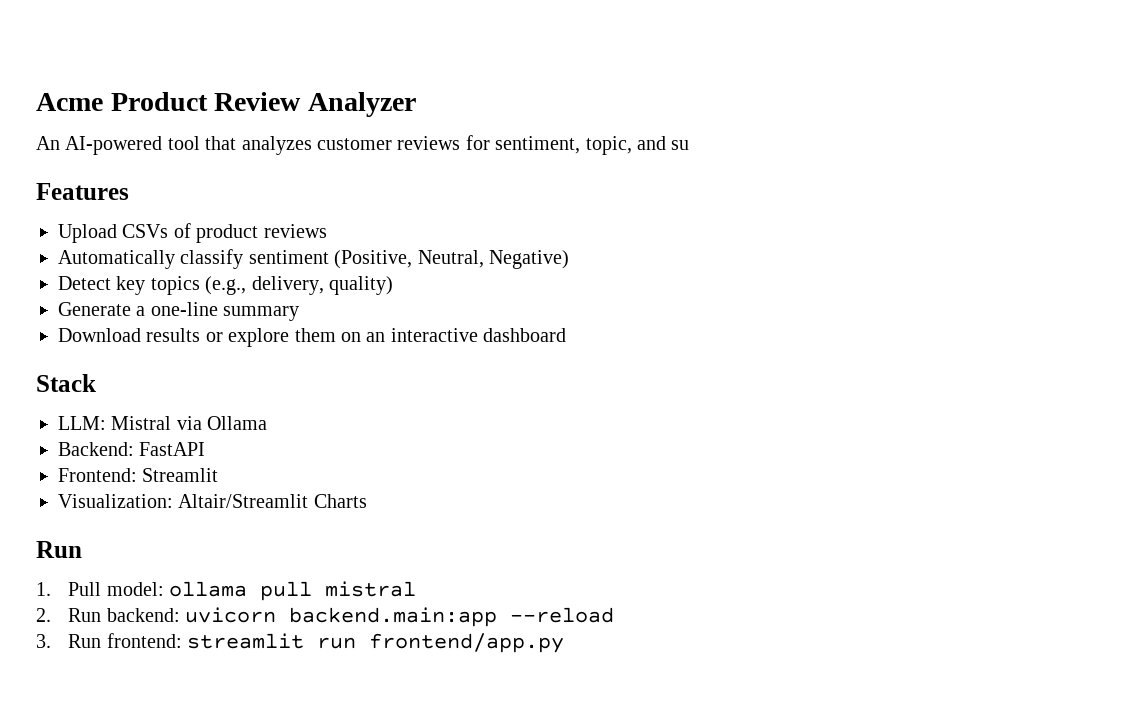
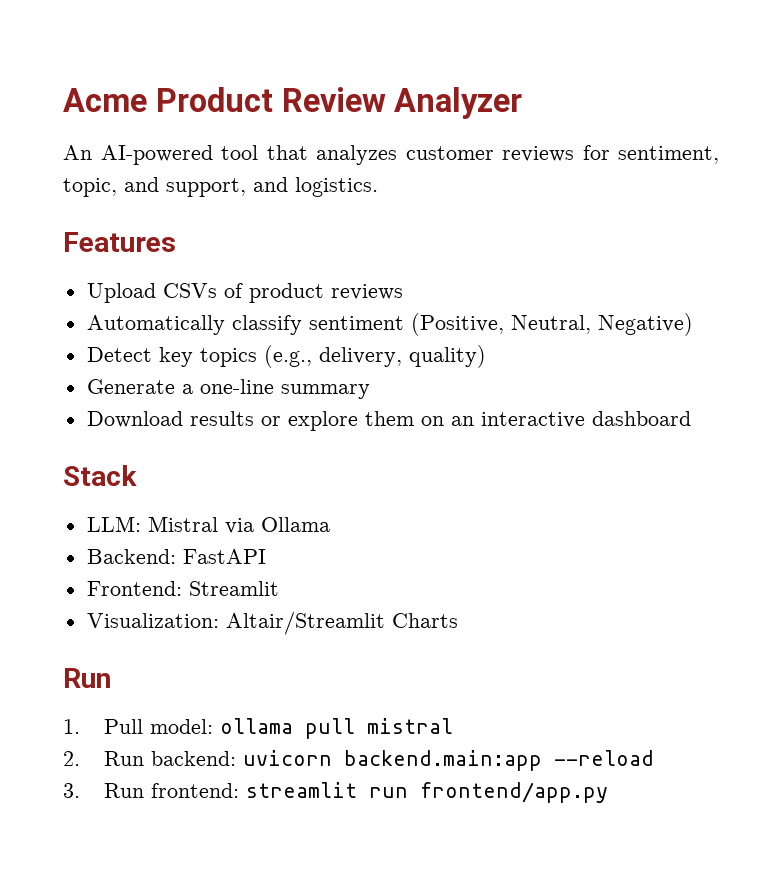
- An AI-powered tool that analyzes customer reviews for sentiment, topic, and su
+ An AI-powered tool that analyzes customer reviews for sentiment, topic, and support, and logistics.

